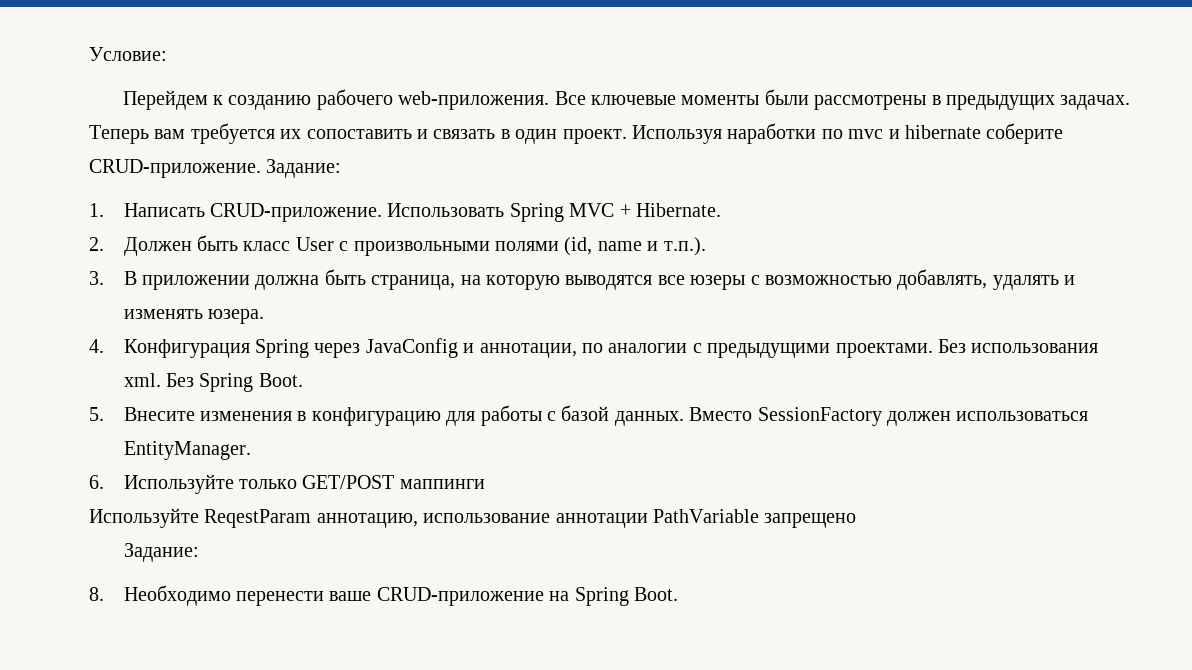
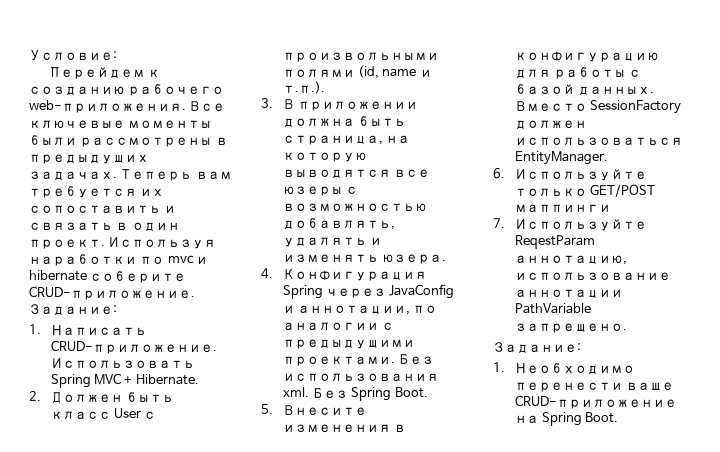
- Используйте ReqestParam аннотацию, использование аннотации PathVariable запрещено
+ 7. Используйте ReqestParam аннотацию, использование аннотации PathVariable запрещено.
  Задание:
- 8. Необходимо перенести ваше CRUD-приложение на Spring Boot.
+ 1. Необходимо перенести ваше CRUD-приложение на Spring Boot.

